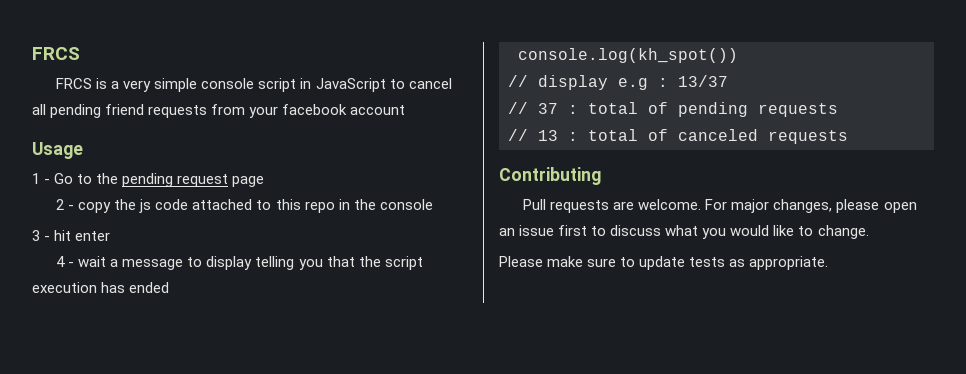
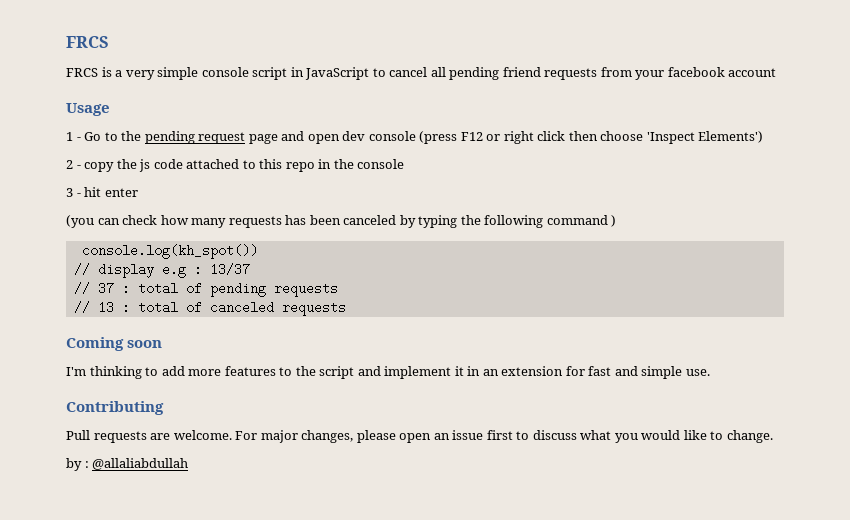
- 1 - Go to the pending request page
+ 1 - Go to the pending request page and open dev console (press F12 or right click then choose 'Inspect Elements')
- 4 - wait a message to display telling you that the script execution has ended
+ (you can check how many requests has been canceled by typing the following command )
+ Coming soon
+ I'm thinking to add more features to the script and implement it in an extension for fast and simple use.
- Please make sure to update tests as appropriate.
+ by : @allaliabdullah

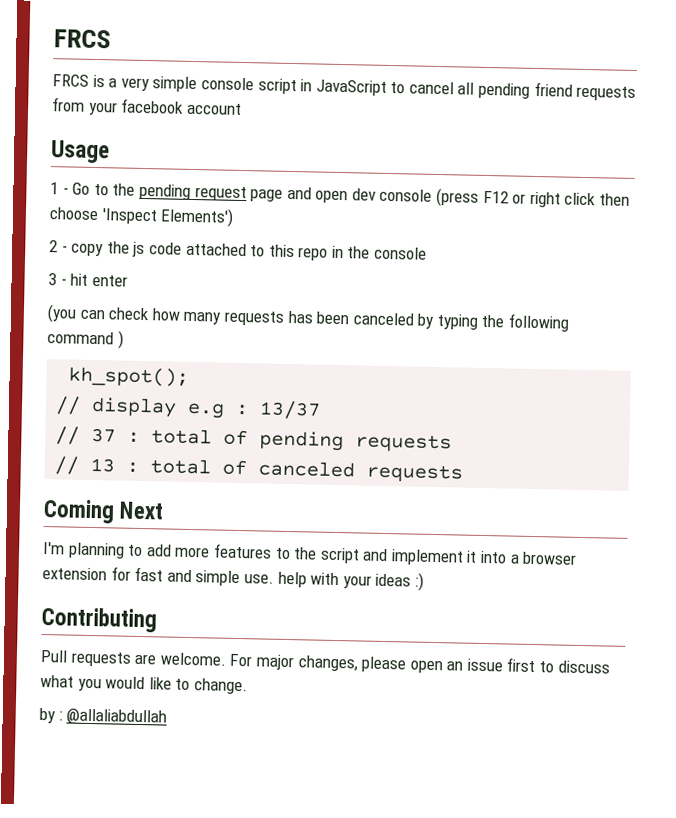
- console.log(kh_spot())
+ kh_spot();
- Coming soon
+ Coming Next
- I'm thinking to add more features to the script and implement it in an extension for fast and simple use.
+ I'm planning to add more features to the script and implement it into a browser extension for fast and simple use. help with your ideas :)

